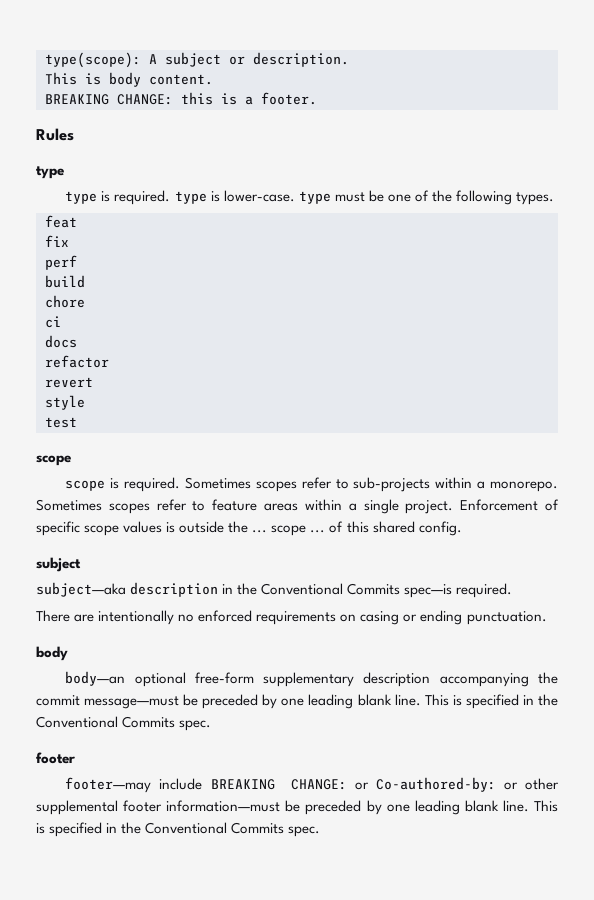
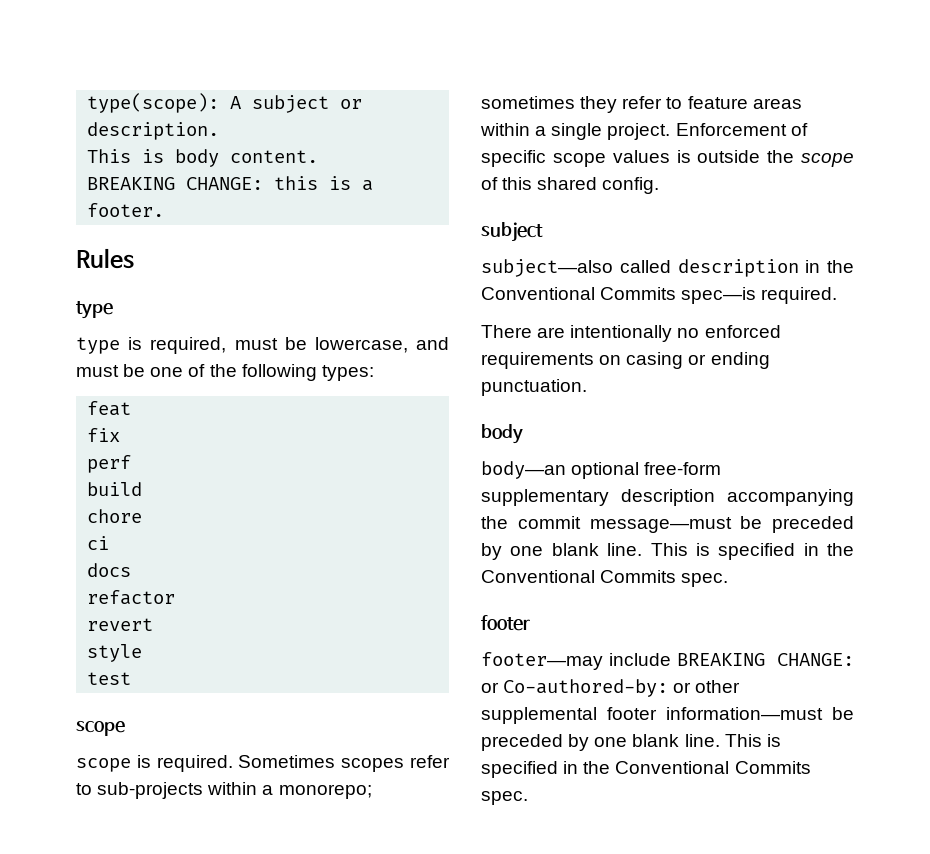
- type is required. type is lower-case. type must be one of the following types.
+ type is required, must be lowercase, and must be one of the following types:
- Sometimes scopes refer to sub-projects within a monorepo. Sometimes scopes refer to feature areas within a single project.
+ Sometimes scopes refer to sub-projects within a monorepo; sometimes they refer to feature areas within a single project.
- Enforcement of specific scope values is outside the ... scope ... of this shared config.
+ Enforcement of specific scope values is outside the scope of this shared config.
- subject—aka description in the Conventional Commits spec—is required.
+ subject—also called description in the Conventional Commits spec—is required.
- body—an optional free-form supplementary description accompanying the commit message—must be preceded by one leading blank line.
+ body—an optional free-form supplementary description accompanying the commit message—must be preceded by one blank line.
- footer—may include BREAKING CHANGE: or Co-authored-by: or other supplemental footer information—must be preceded by one leading blank line.
+ footer—may include BREAKING CHANGE: or Co-authored-by: or other supplemental footer information—must be preceded by one blank line.

